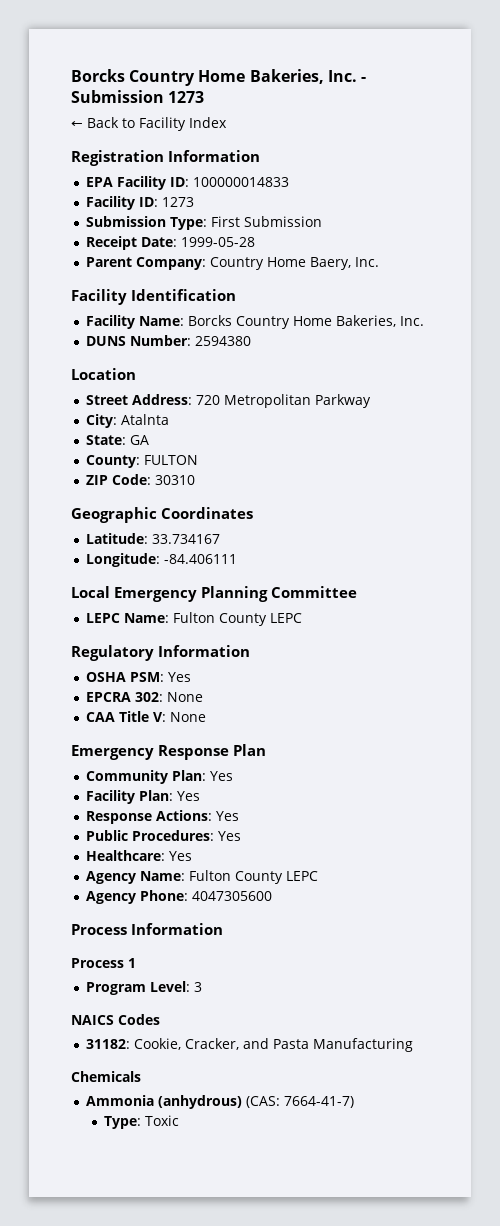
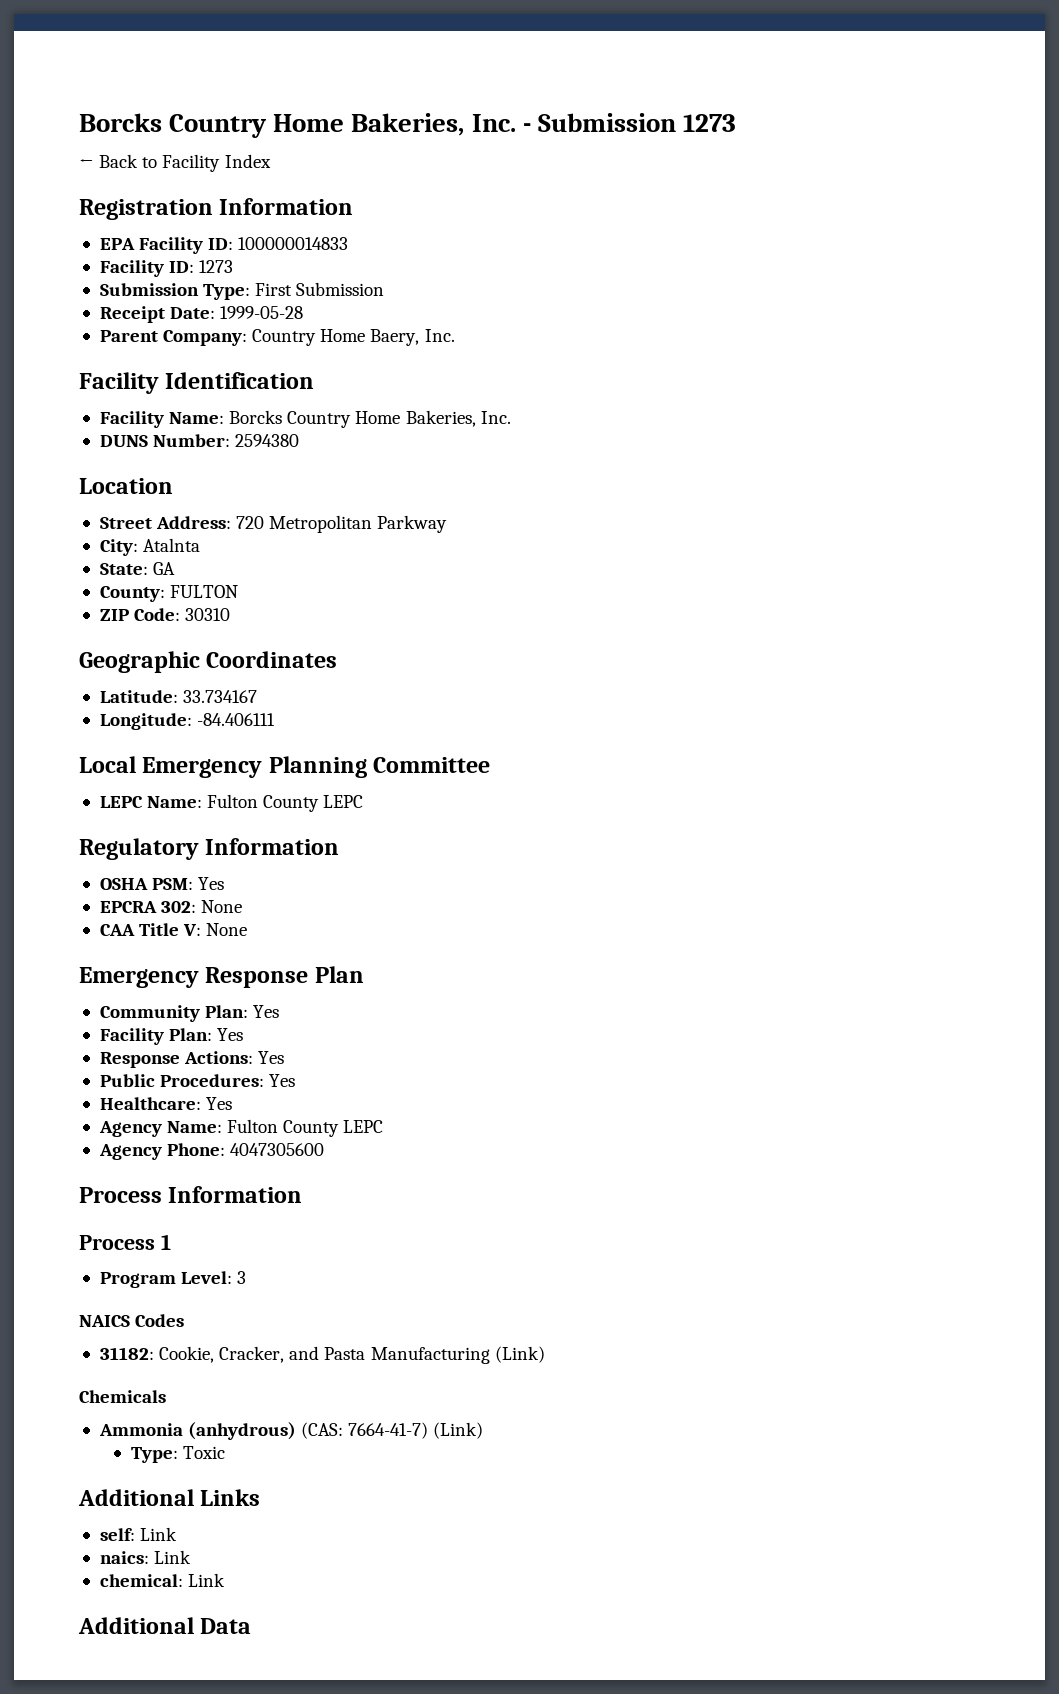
- 31182: Cookie, Cracker, and Pasta Manufacturing
+ 31182: Cookie, Cracker, and Pasta Manufacturing (Link)
- Ammonia (anhydrous) (CAS: 7664-41-7)
+ Ammonia (anhydrous) (CAS: 7664-41-7) (Link)
+ Additional Links
+ self: Link
+ naics: Link
+ chemical: Link
+ Additional Data

